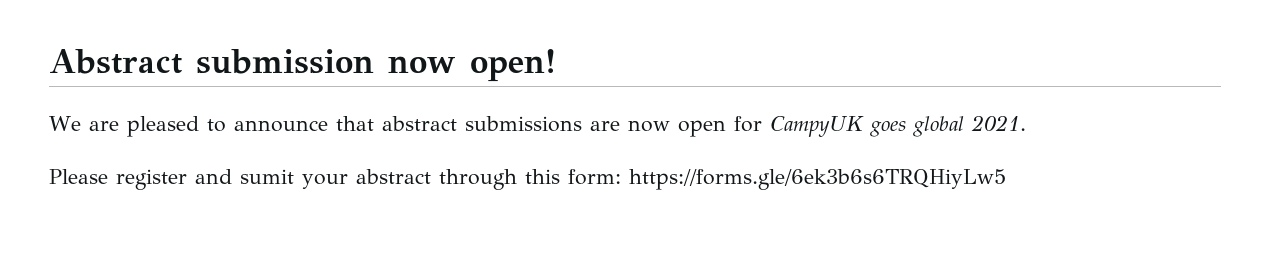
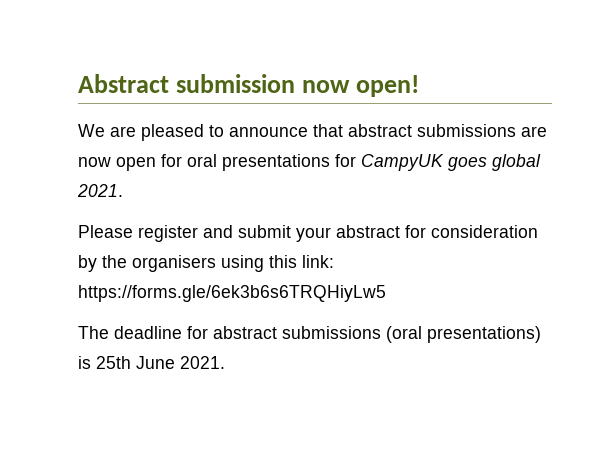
- We are pleased to announce that abstract submissions are now open for CampyUK goes global 2021.
+ We are pleased to announce that abstract submissions are now open for oral presentations for CampyUK goes global 2021.
- Please register and sumit your abstract through this form: https://forms.gle/6ek3b6s6TRQHiyLw5
+ Please register and submit your abstract for consideration by the organisers using this link: https://forms.gle/6ek3b6s6TRQHiyLw5
+ The deadline for abstract submissions (oral presentations) is 25th June 2021.

